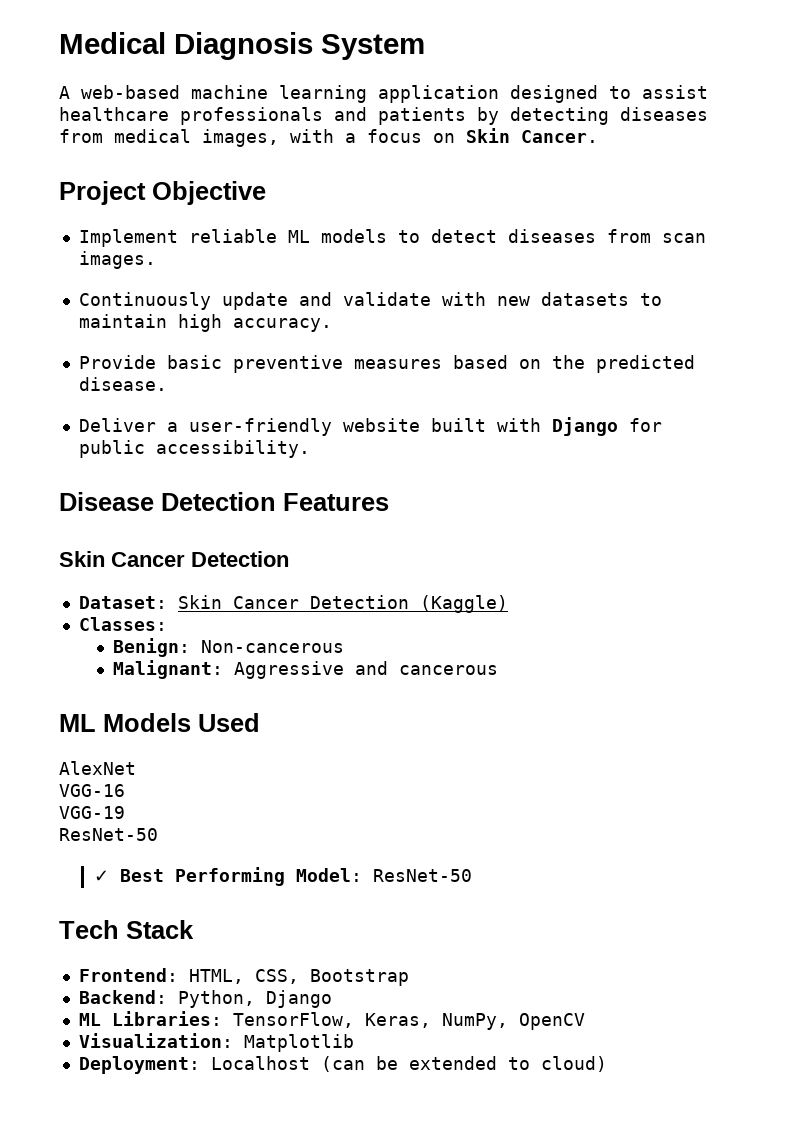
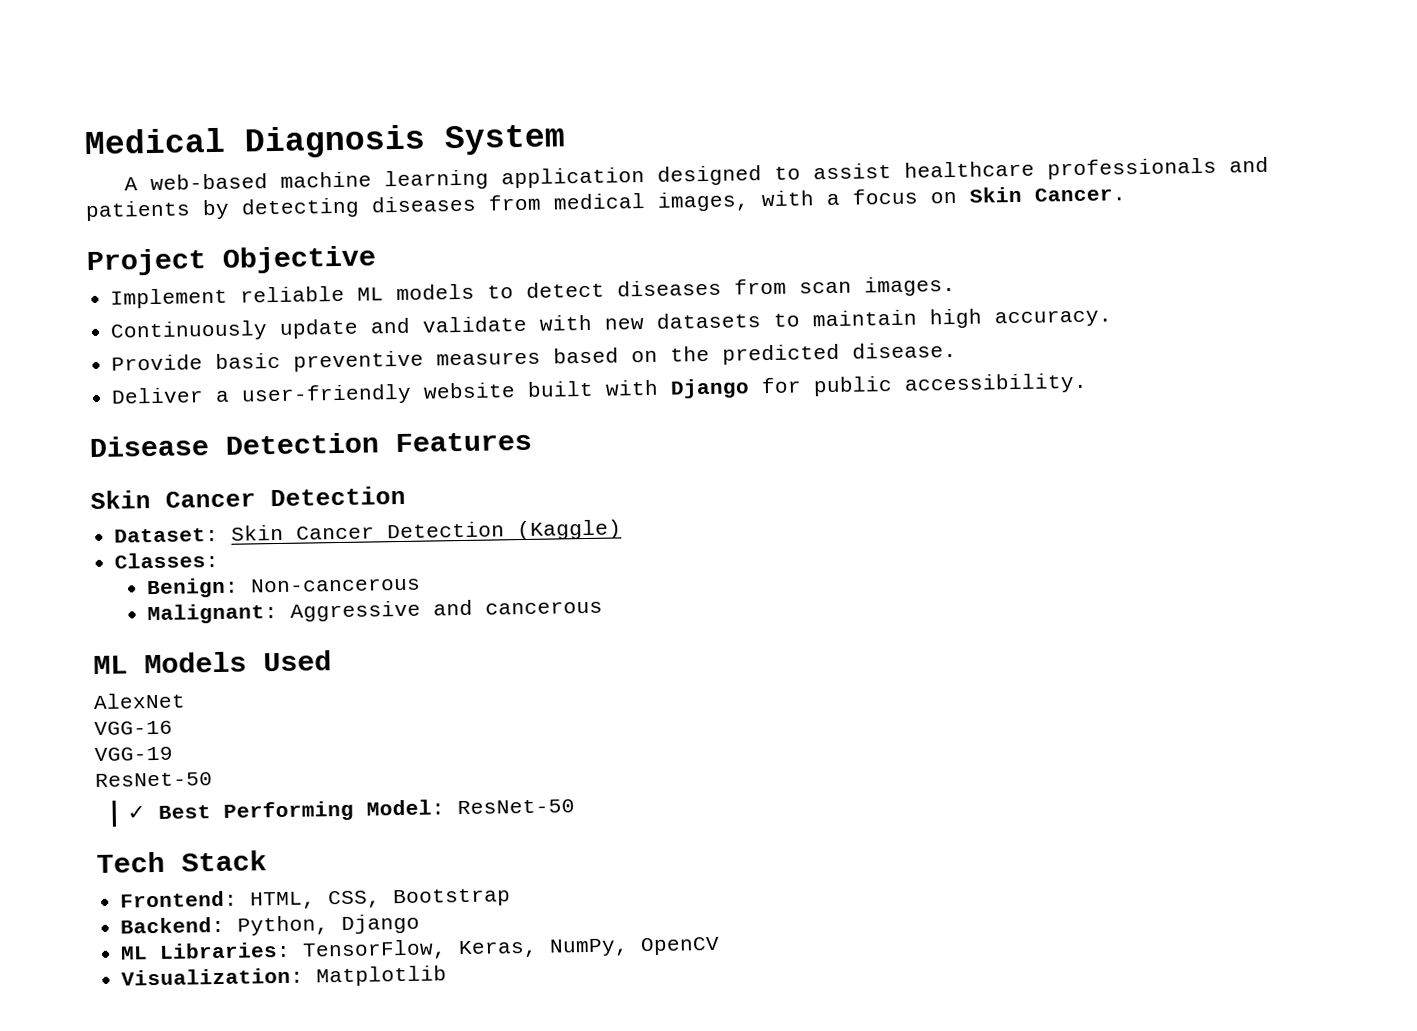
- Deployment: Localhost (can be extended to cloud)

